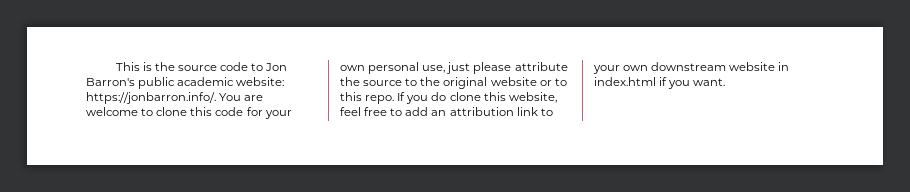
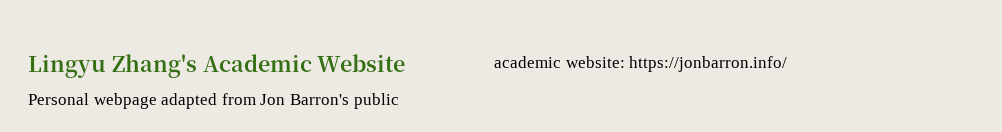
- This is the source code to Jon Barron's public academic website: https://jonbarron.info/. You are welcome to clone this code for your own personal use, just please attribute the source to the original website or to this repo. If you do clone this website, feel free to add an attribution link to your own downstream website in index.html if you want.
+ Lingyu Zhang's Academic Website
+ Personal webpage adapted from Jon Barron's public academic website: https://jonbarron.info/

